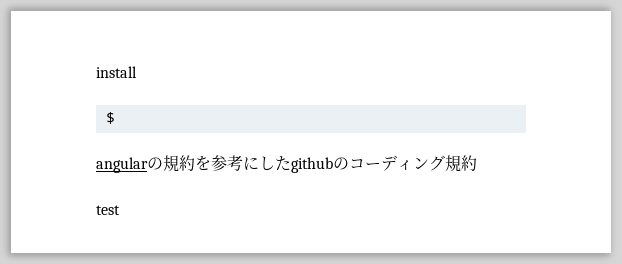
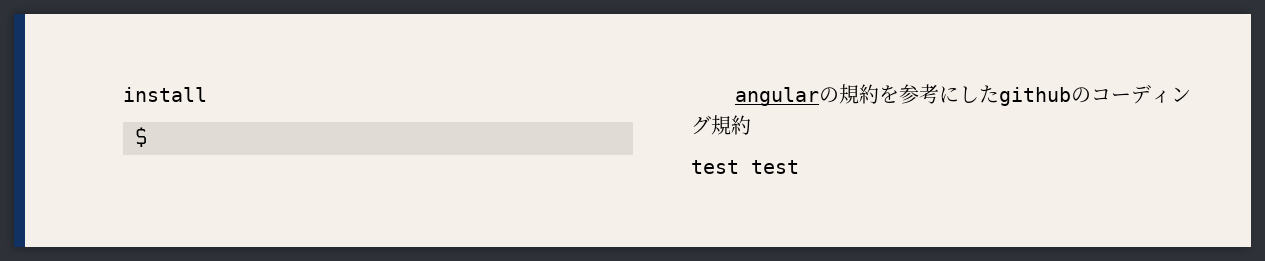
- test
+ test test

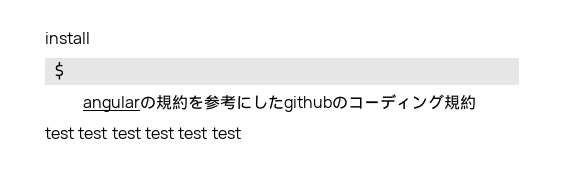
- test test
+ test test test test test test

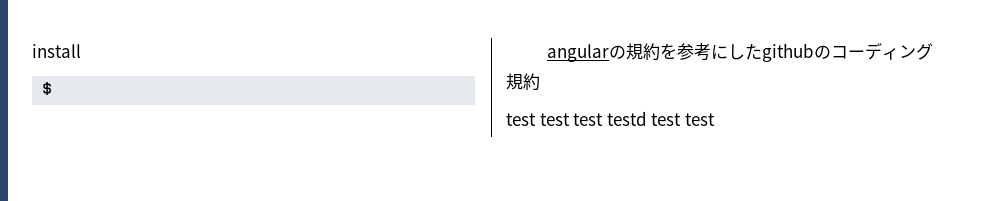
- test test test test test test
+ test test test testd test test

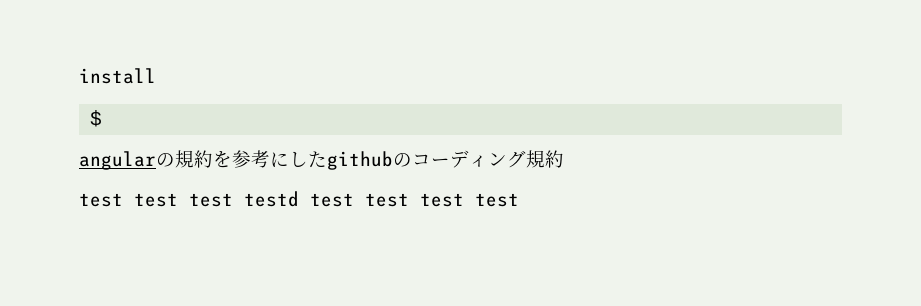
- test test test testd test test
+ test test test testd test test test test

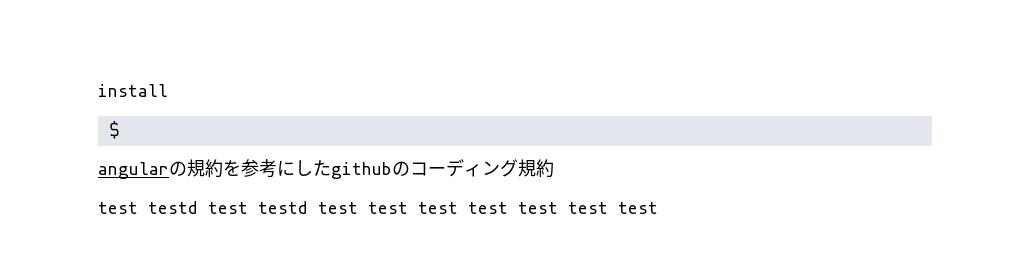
- test test test testd test test test test
+ test testd test testd test test test test test test test

